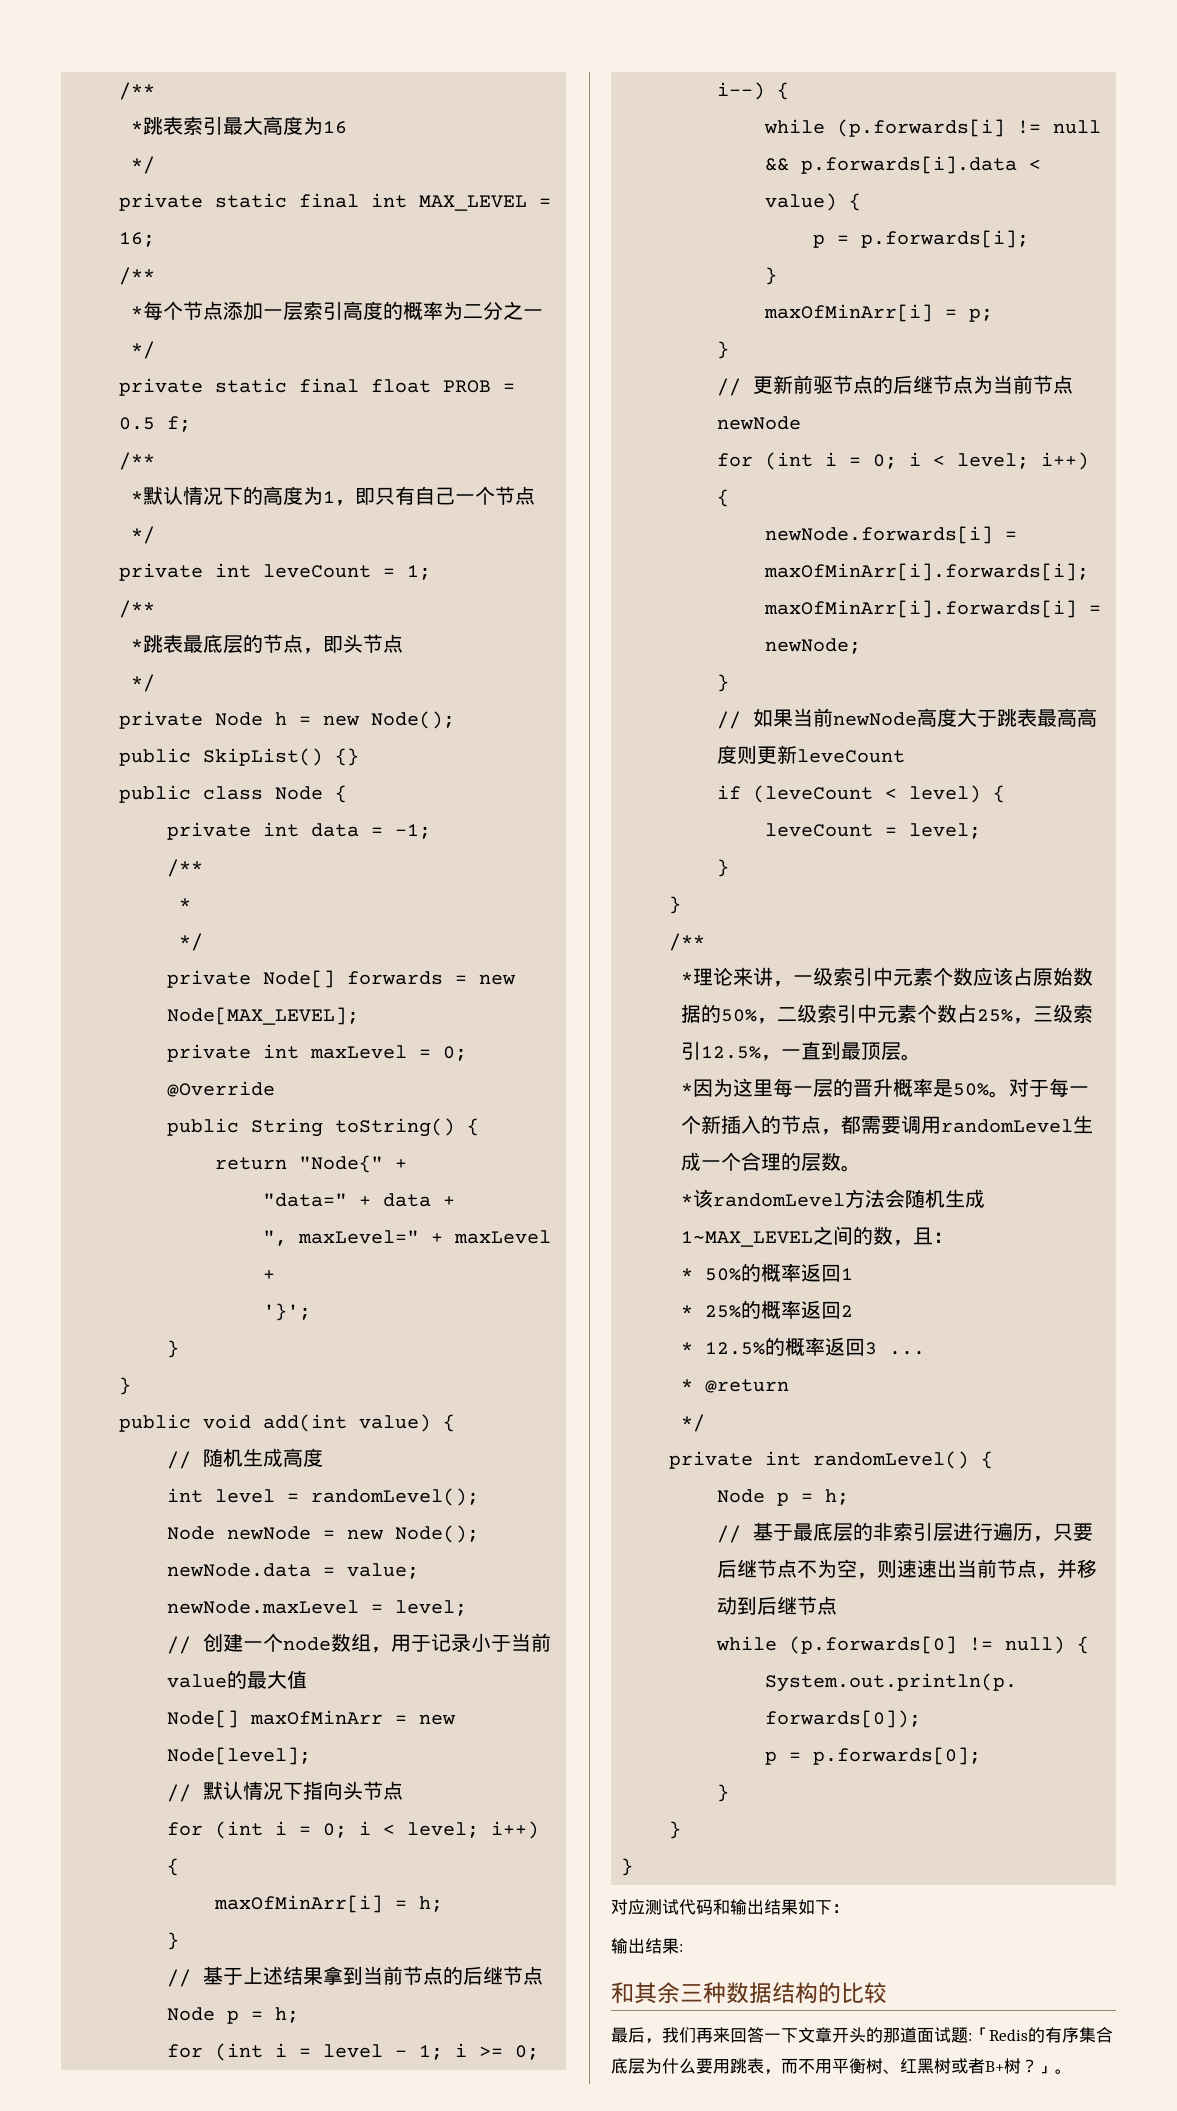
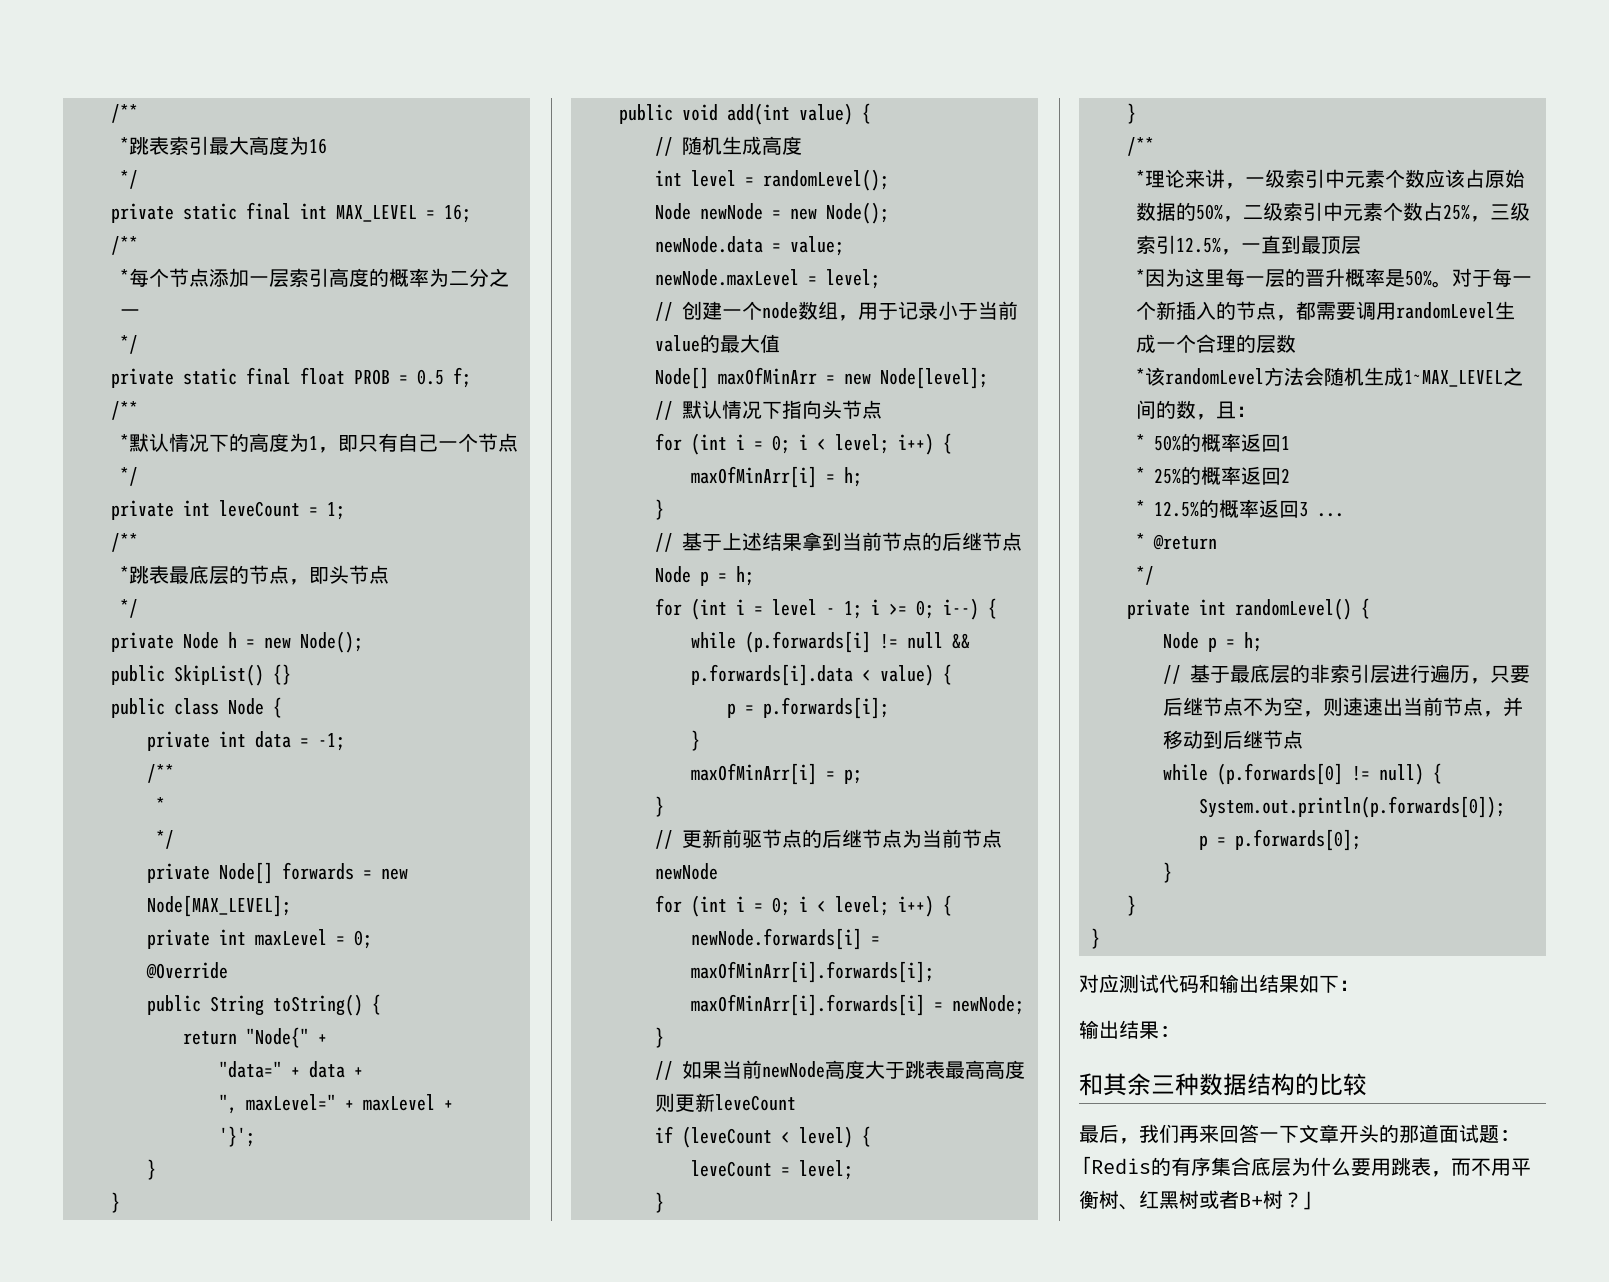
- *理论来讲，一级索引中元素个数应该占原始数据的50%，二级索引中元素个数占25%，三级索引12.5%，一直到最顶层。
+ *理论来讲，一级索引中元素个数应该占原始数据的50%，二级索引中元素个数占25%，三级索引12.5%，一直到最顶层
- 对于每一个新插入的节点，都需要调用randomLevel生成一个合理的层数。
+ 对于每一个新插入的节点，都需要调用randomLevel生成一个合理的层数
- 最后，我们再来回答一下文章开头的那道面试题:「Redis的有序集合底层为什么要用跳表，而不用平衡树、红黑树或者B+树？」。
+ 最后，我们再来回答一下文章开头的那道面试题:「Redis的有序集合底层为什么要用跳表，而不用平衡树、红黑树或者B+树？」

